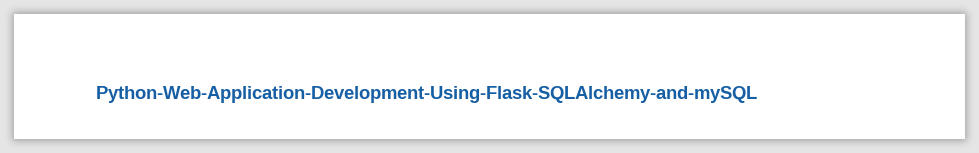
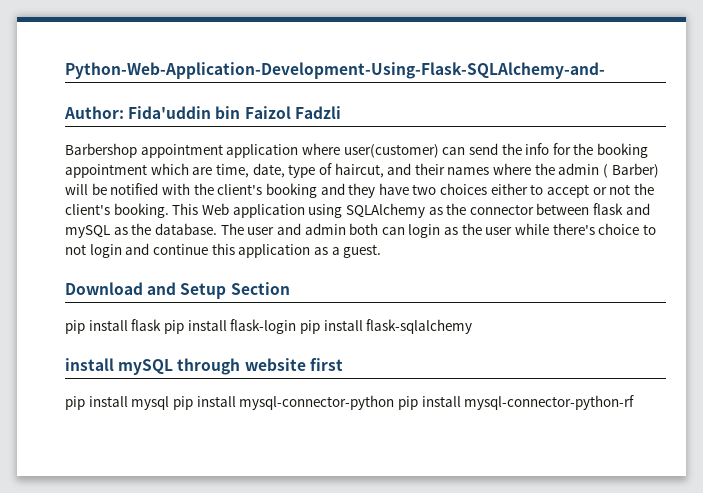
- Python-Web-Application-Development-Using-Flask-SQLAlchemy-and-mySQL
+ Python-Web-Application-Development-Using-Flask-SQLAlchemy-and-
+ Author: Fida'uddin bin Faizol Fadzli
+ Barbershop appointment application where user(customer) can send the info for the booking appointment which are time, date, type of haircut, and their names where the admin ( Barber) will be notified with the client's booking and they have two choices either to accept or not the client's booking. This Web application using SQLAlchemy as the connector between flask and mySQL as the database. The user and admin both can login as the user while there's choice to not login and continue this application as a guest.
+ Download and Setup Section
+ pip install flask pip install flask-login pip install flask-sqlalchemy
+ install mySQL through website first
+ pip install mysql pip install mysql-connector-python pip install mysql-connector-python-rf

